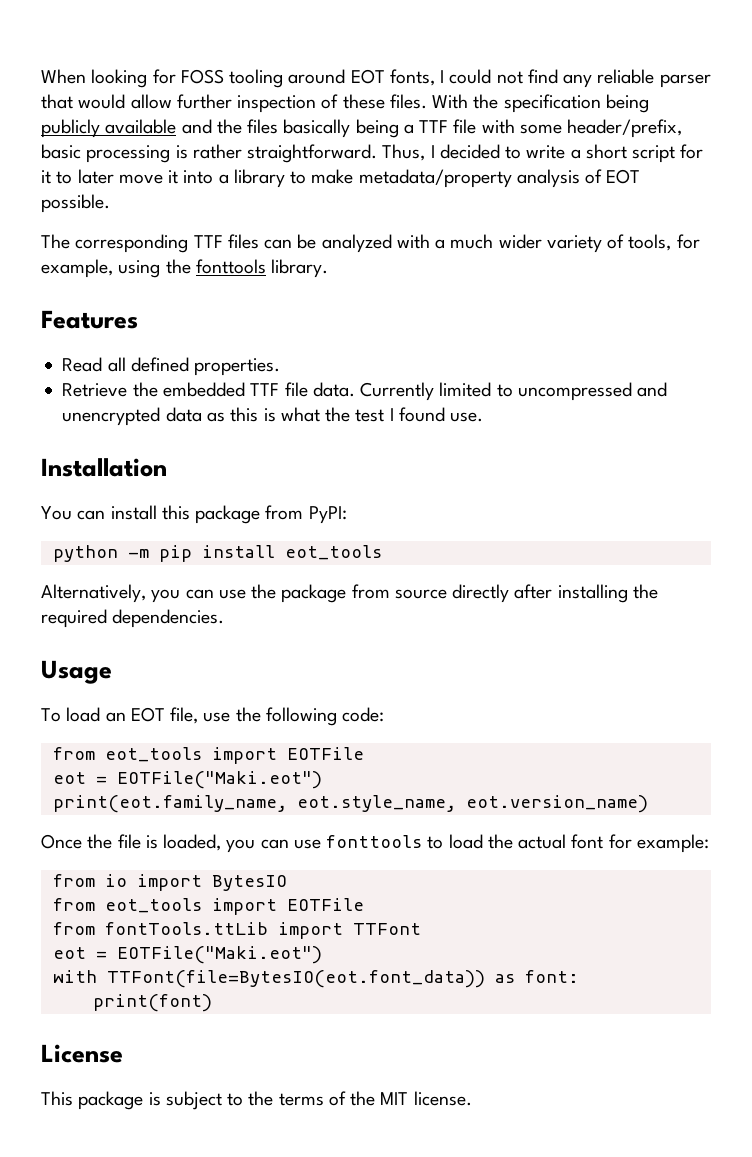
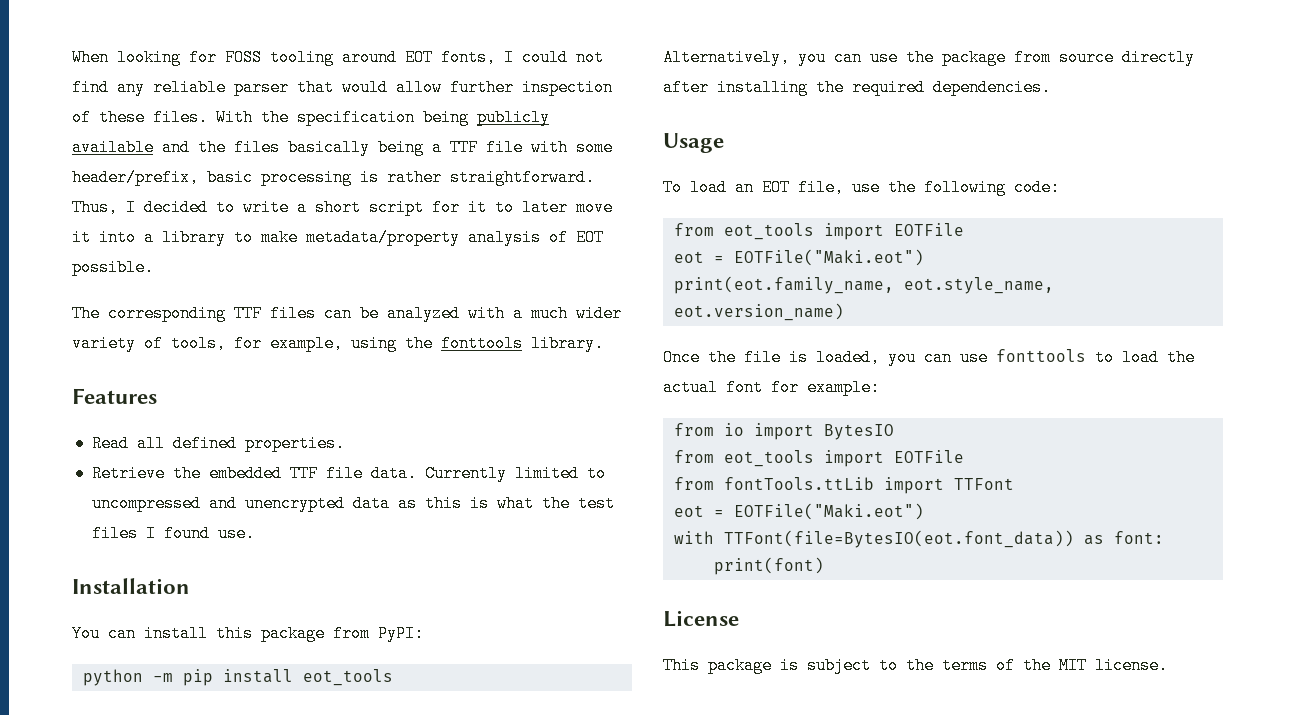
- Currently limited to uncompressed and unencrypted data as this is what the test I found use.
+ Currently limited to uncompressed and unencrypted data as this is what the test files I found use.

